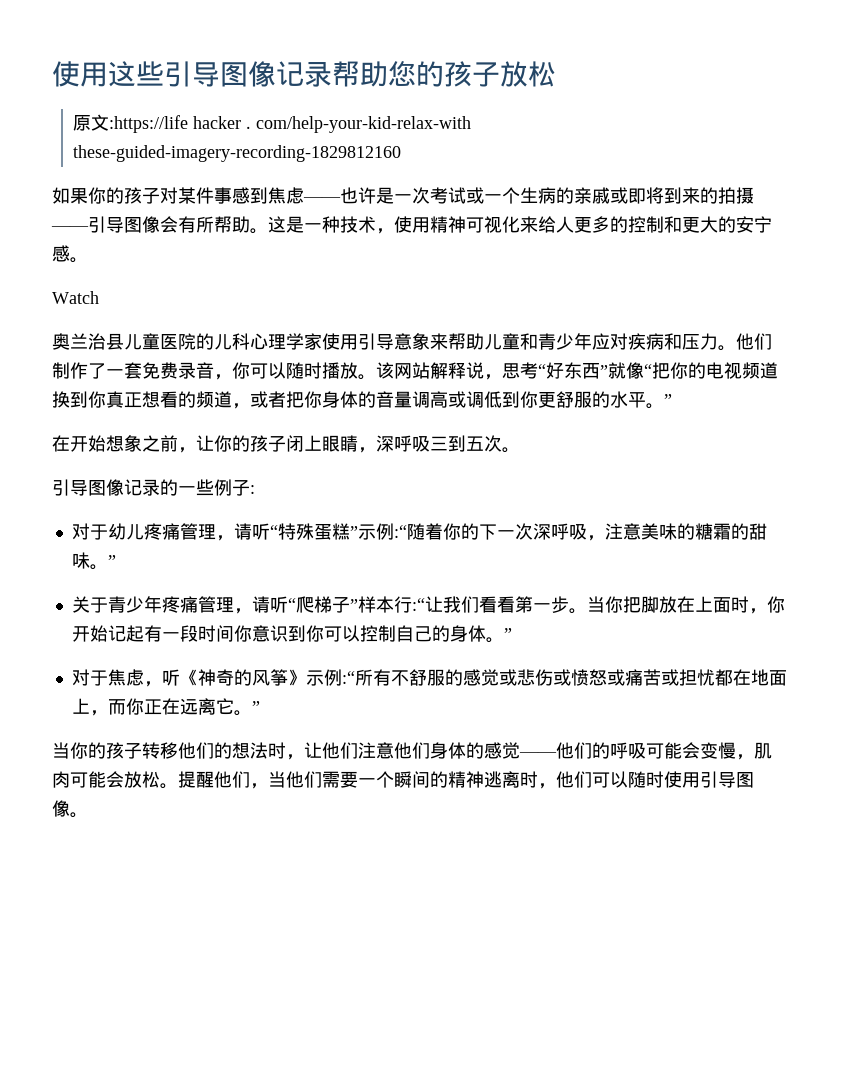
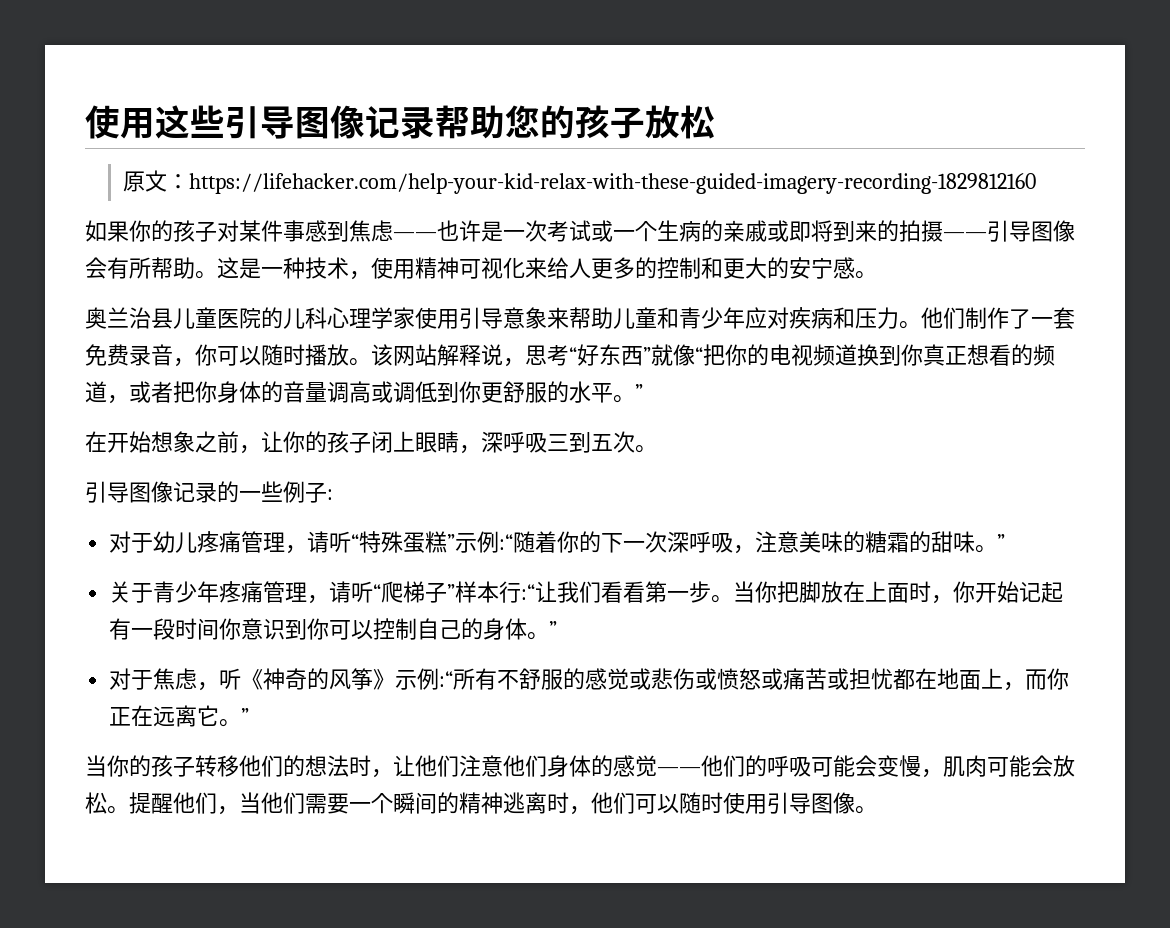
- 原文:https://life hacker . com/help-your-kid-relax-with these-guided-imagery-recording-1829812160
+ 原文：https://lifehacker.com/help-your-kid-relax-with-these-guided-imagery-recording-1829812160
- Watch

